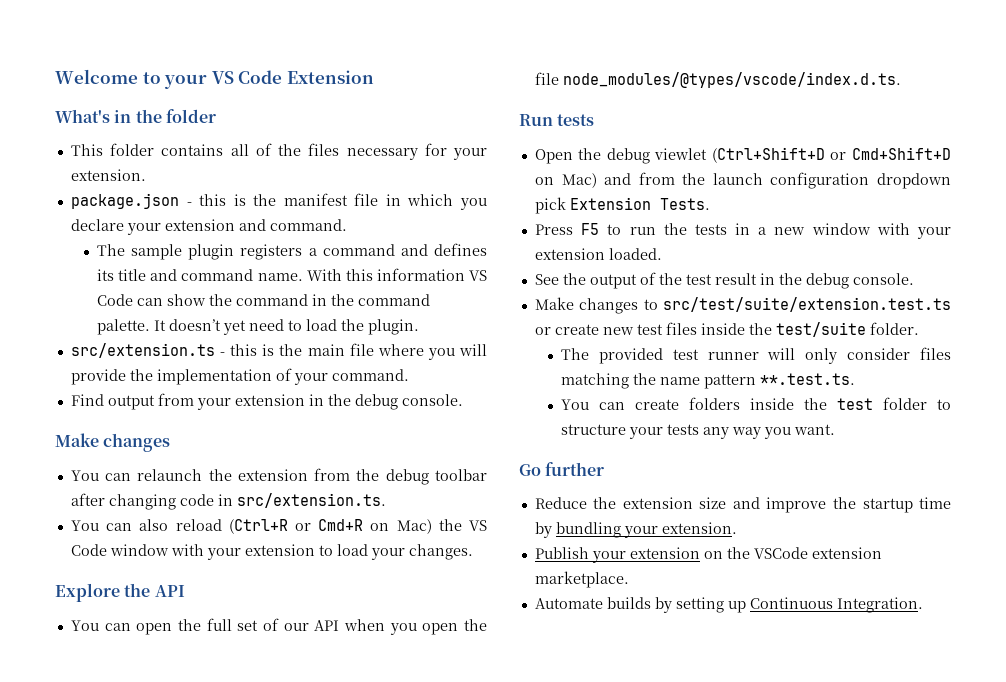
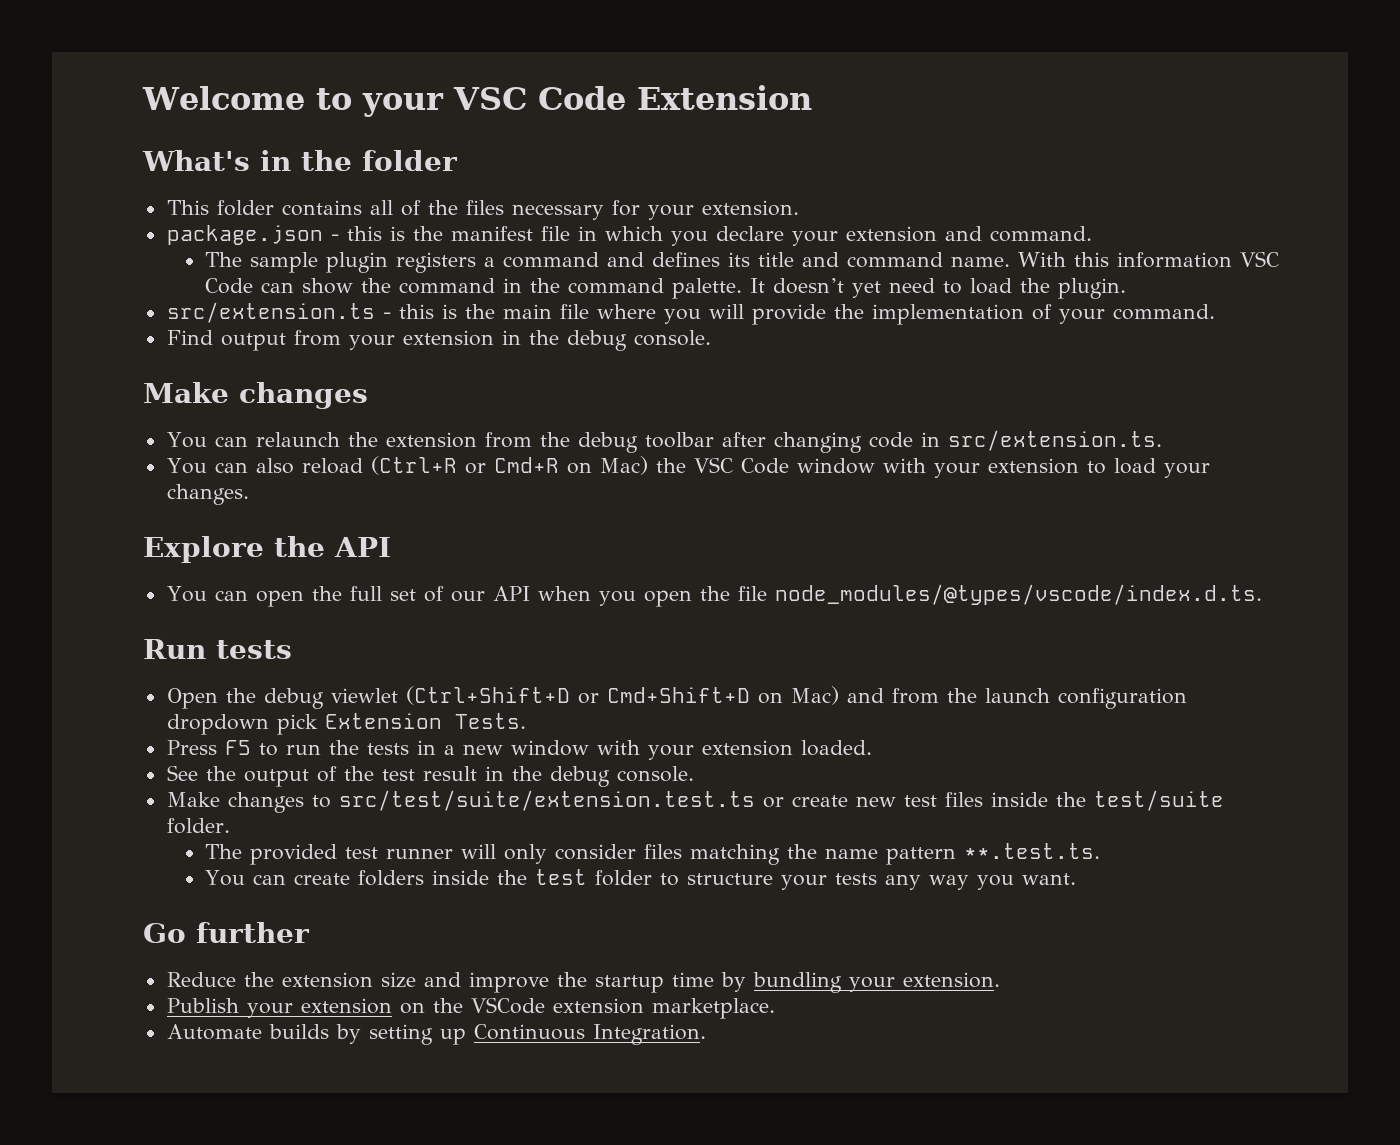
- Welcome to your VS Code Extension
+ Welcome to your VSC Code Extension
- With this information VS Code can show the command in the command palette.
+ With this information VSC Code can show the command in the command palette.
- You can also reload (Ctrl+R or Cmd+R on Mac) the VS Code window with your extension to load your changes.
+ You can also reload (Ctrl+R or Cmd+R on Mac) the VSC Code window with your extension to load your changes.

